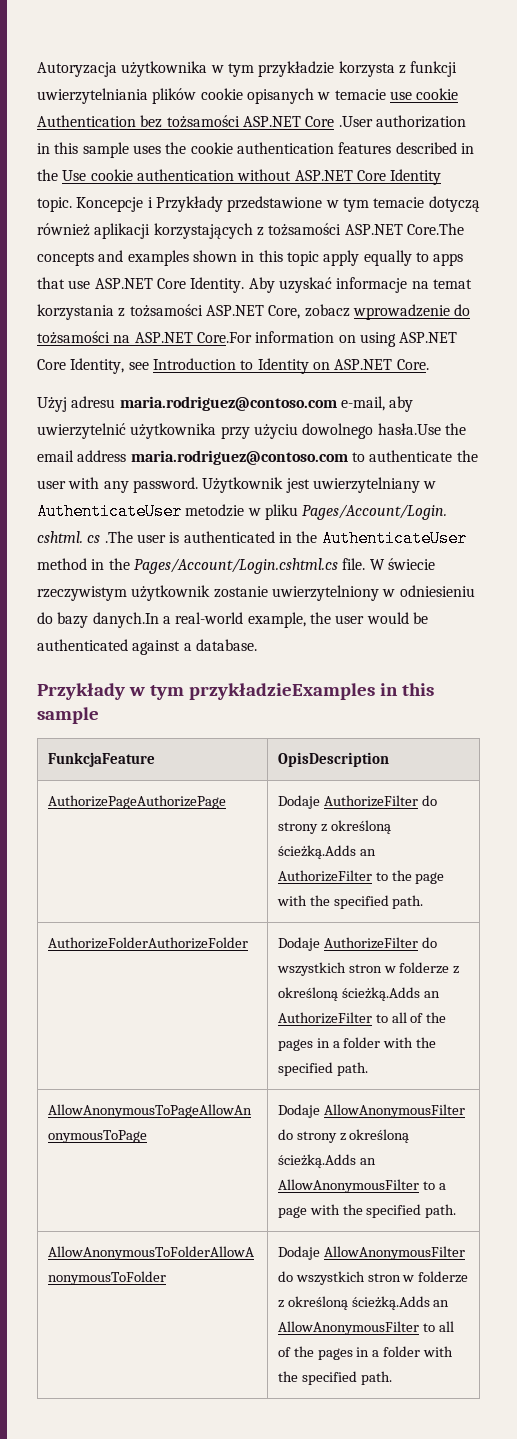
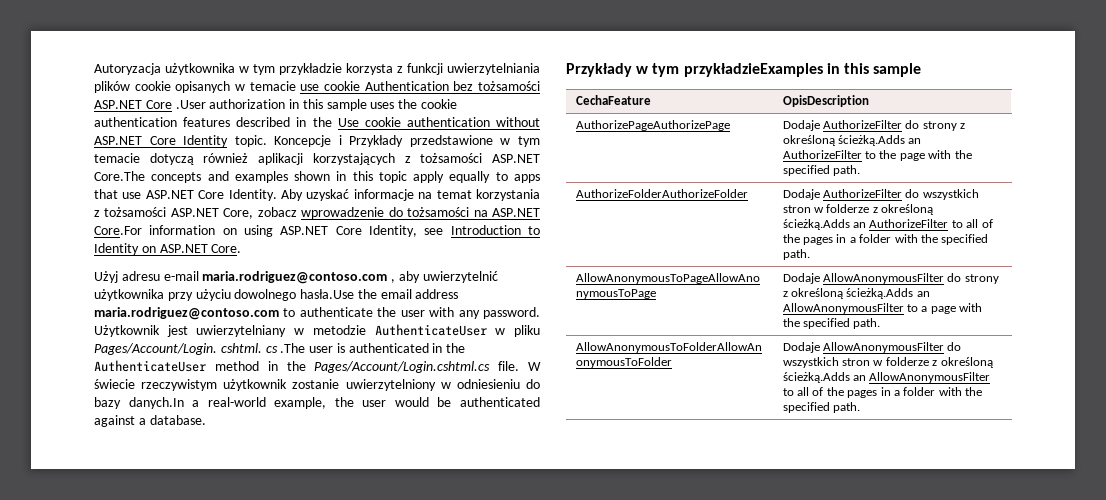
- Użyj adresu maria.rodriguez@contoso.com e-mail, aby uwierzytelnić użytkownika przy użyciu dowolnego hasła.Use the email address maria.rodriguez@contoso.com to authenticate the user with any password.
+ Użyj adresu e-mail maria.rodriguez@contoso.com , aby uwierzytelnić użytkownika przy użyciu dowolnego hasła.Use the email address maria.rodriguez@contoso.com to authenticate the user with any password.
- Użytkownik jest uwierzytelniany w AuthenticateUser metodzie w pliku Pages/Account/Login. cshtml. cs .The user is authenticated in the AuthenticateUser method in the Pages/Account/Login.cshtml.cs file.
+ Użytkownik jest uwierzytelniany w metodzie AuthenticateUser w pliku Pages/Account/Login. cshtml. cs .The user is authenticated in the AuthenticateUser method in the Pages/Account/Login.cshtml.cs file.
- FunkcjaFeature | OpisDescription
+ CechaFeature | OpisDescription

